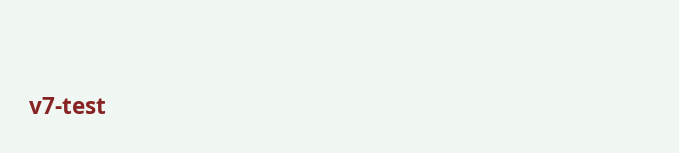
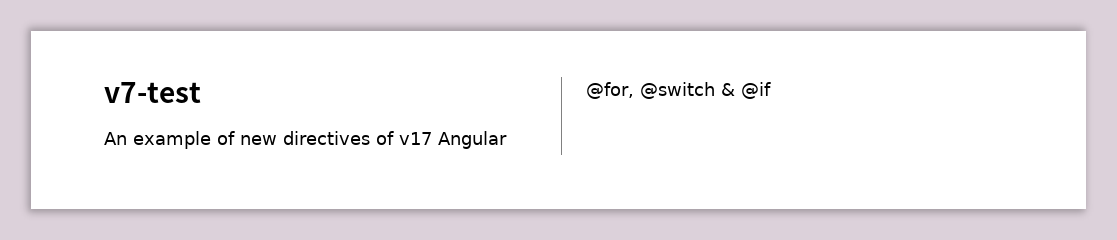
+ An example of new directives of v17 Angular @for, @switch & @if

